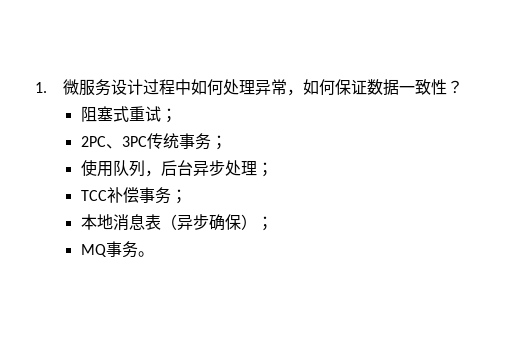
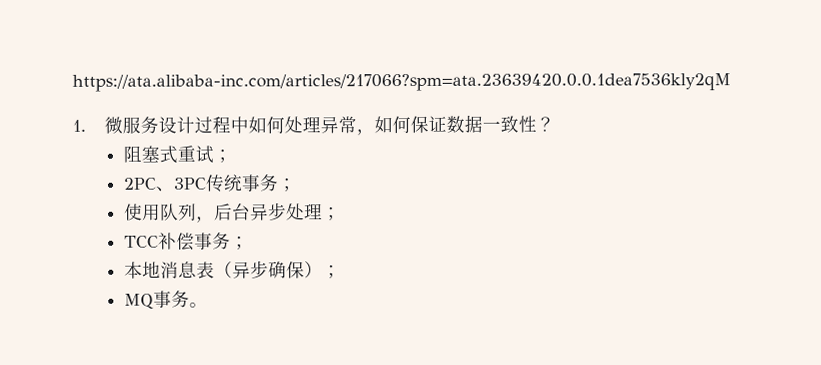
+ https://ata.alibaba-inc.com/articles/217066?spm=ata.23639420.0.0.1dea7536kly2qM

